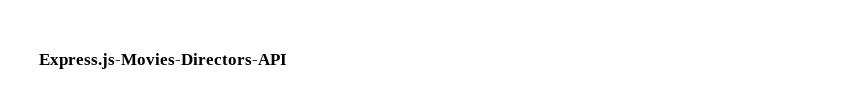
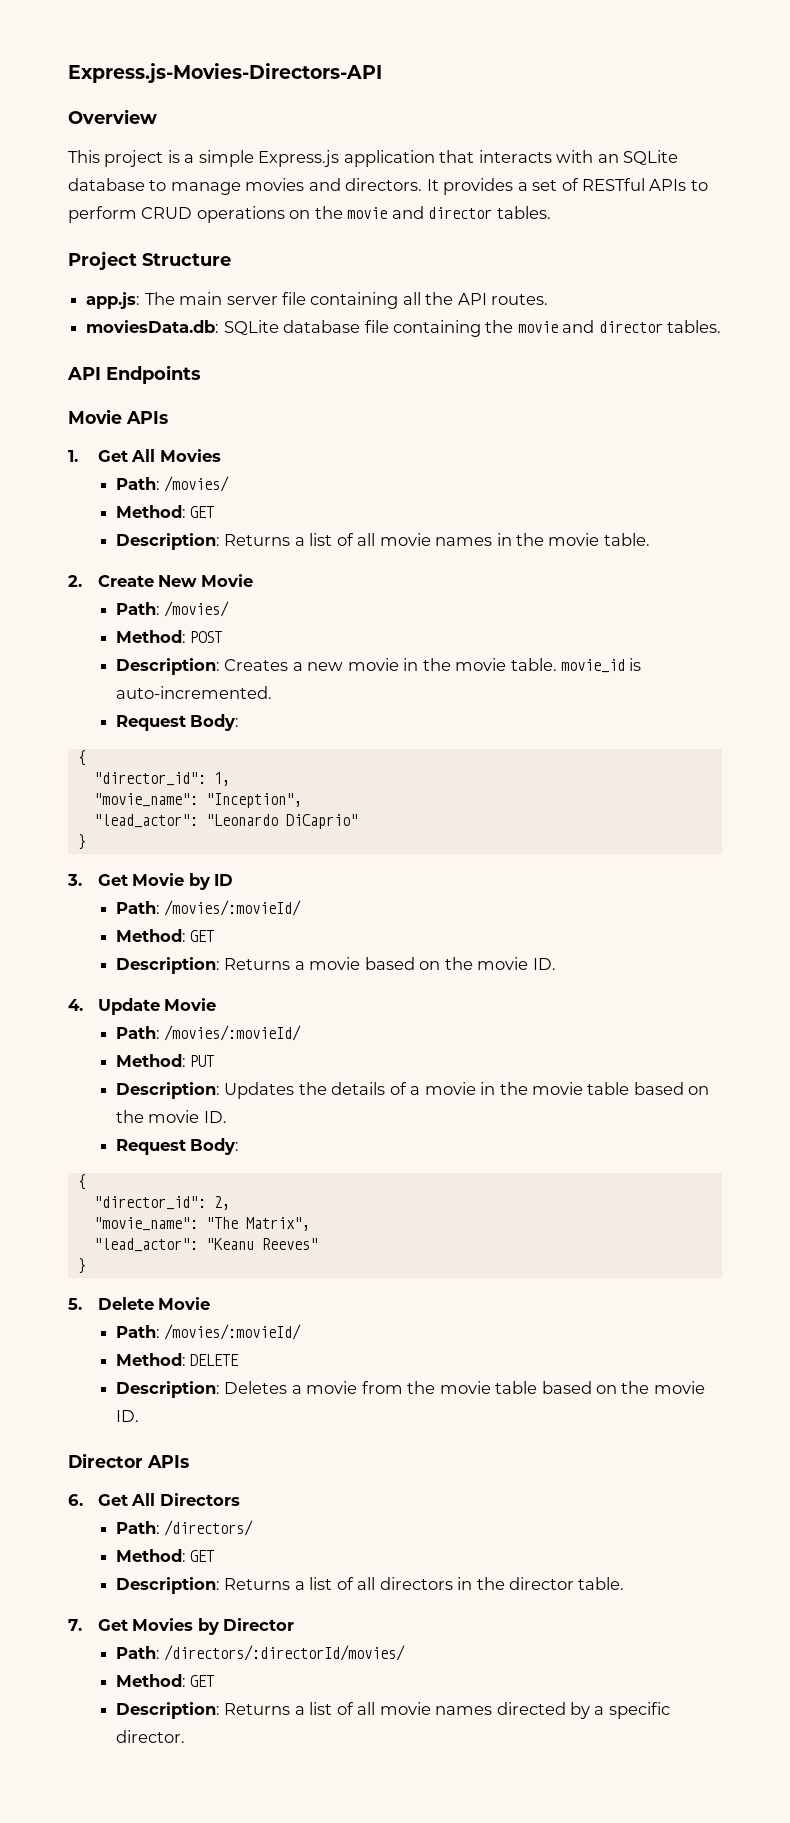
+ Overview
+ This project is a simple Express.js application that interacts with an SQLite database to manage movies and directors. It provides a set of RESTful APIs to perform CRUD operations on the movie and director tables.
+ Project Structure
+ app.js: The main server file containing all the API routes.
+ moviesData.db: SQLite database file containing the movie and director tables.
+ API Endpoints
+ Movie APIs
+ 1. Get All Movies
+ Path: /movies/
+ Method: GET
+ Description: Returns a list of all movie names in the movie table.
+ 2. Create New Movie
+ Path: /movies/
+ Method: POST
+ Description: Creates a new movie in the movie table. movie_id is auto-incremented.
+ Request Body:
+ {
+ "director_id": 1,
+ "movie_name": "Inception",
+ "lead_actor": "Leonardo DiCaprio"
+ }
+ 3. Get Movie by ID
+ Path: /movies/:movieId/
+ Method: GET
+ Description: Returns a movie based on the movie ID.
+ 4. Update Movie
+ Path: /movies/:movieId/
+ Method: PUT
+ Description: Updates the details of a movie in the movie table based on the movie ID.
+ Request Body:
+ {
+ "director_id": 2,
+ "movie_name": "The Matrix",
+ "lead_actor": "Keanu Reeves"
+ }
+ 5. Delete Movie
+ Path: /movies/:movieId/
+ Method: DELETE
+ Description: Deletes a movie from the movie table based on the movie ID.
+ Director APIs
+ 6. Get All Directors
+ Path: /directors/
+ Method: GET
+ Description: Returns a list of all directors in the director table.
+ 7. Get Movies by Director
+ Path: /directors/:directorId/movies/
+ Method: GET
+ Description: Returns a list of all movie names directed by a specific director.

